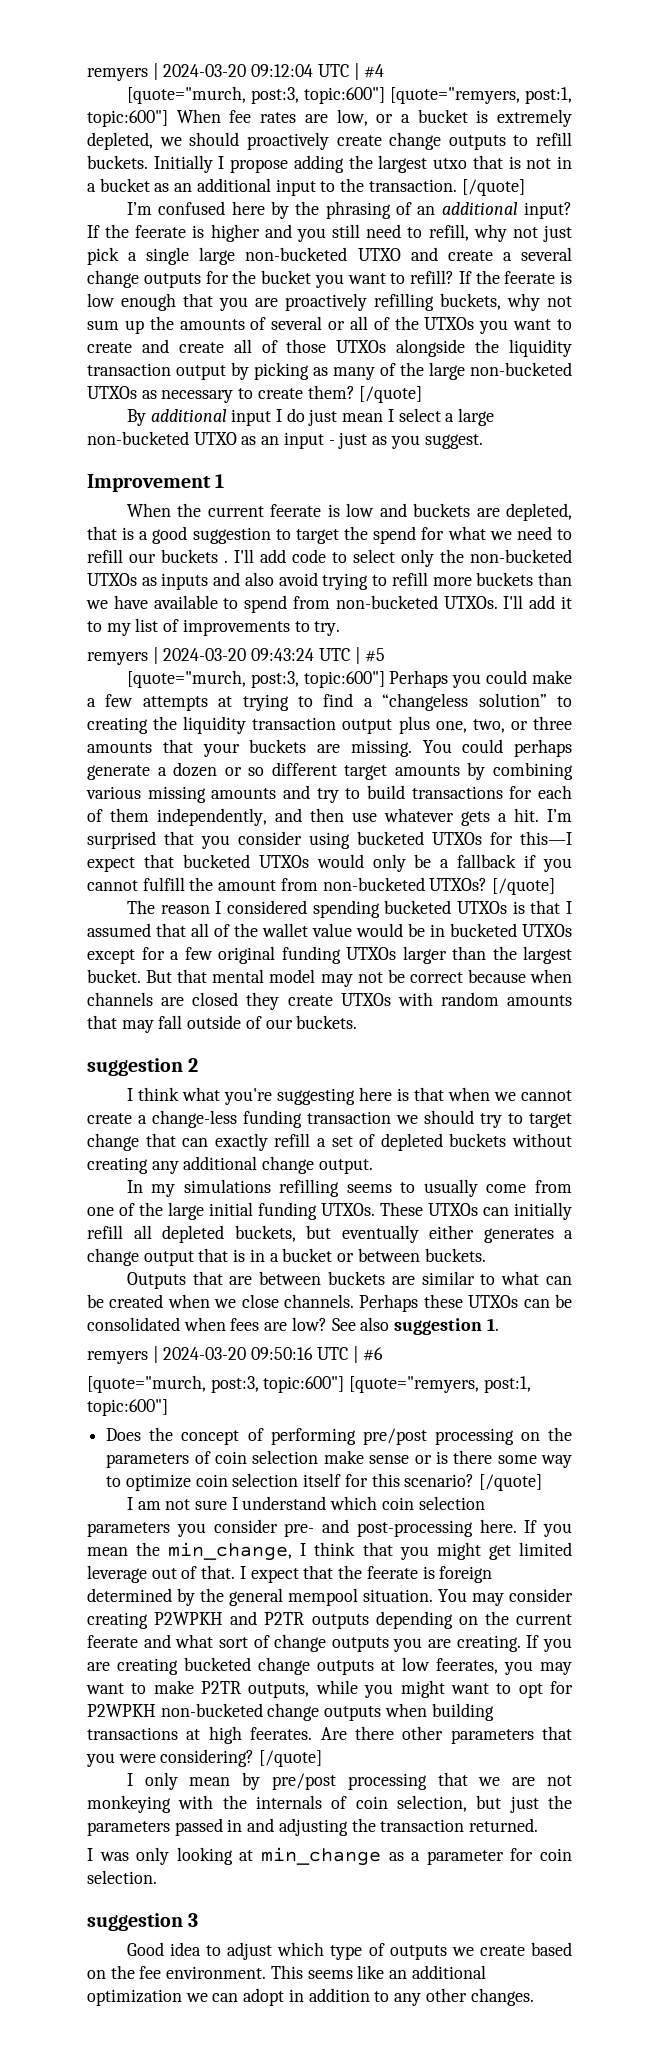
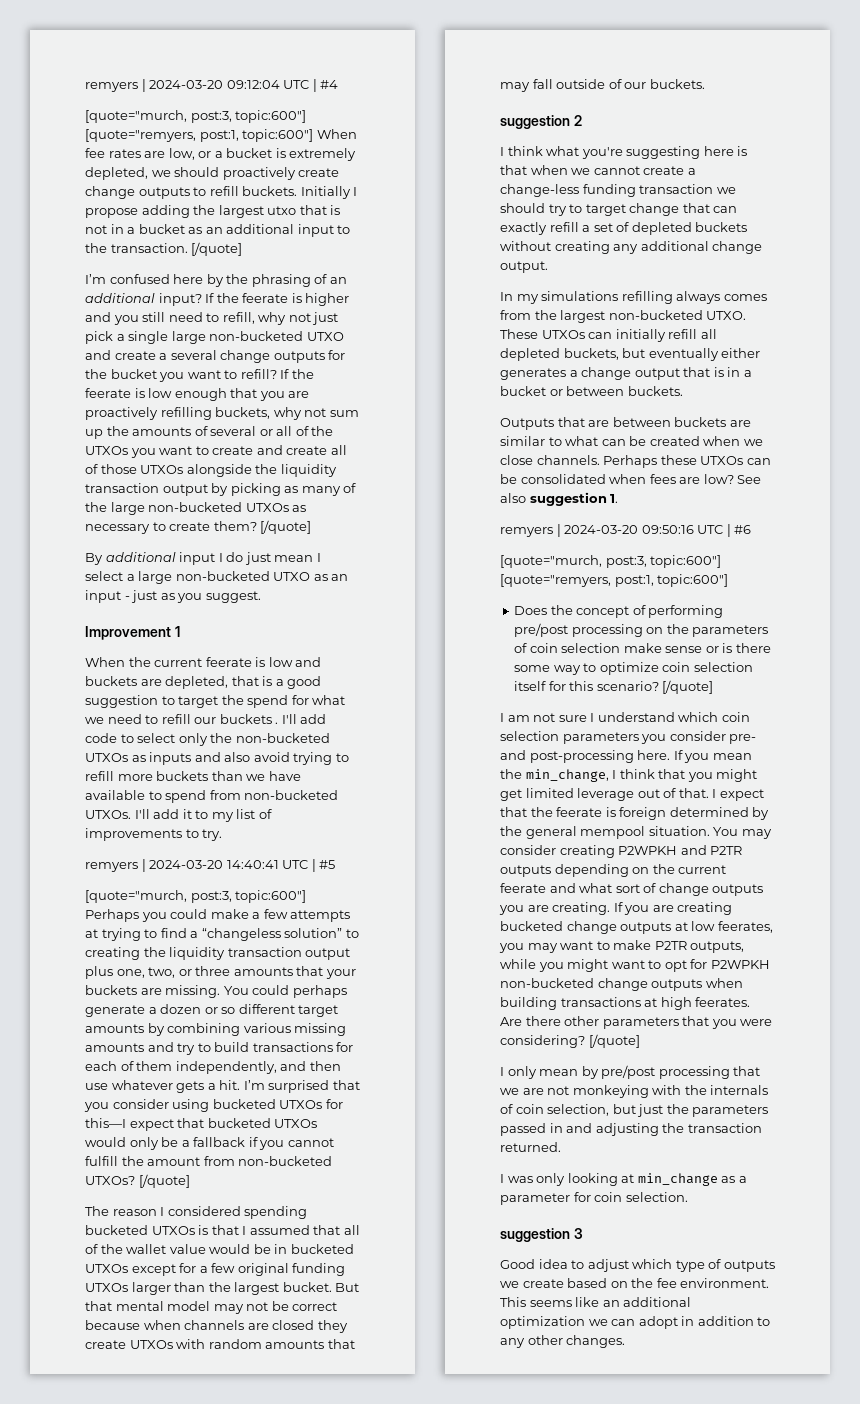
- remyers | 2024-03-20 09:43:24 UTC | #5
+ remyers | 2024-03-20 14:40:41 UTC | #5
- In my simulations refilling seems to usually come from one of the large initial funding UTXOs.
+ In my simulations refilling always comes from the largest non-bucketed UTXO.

